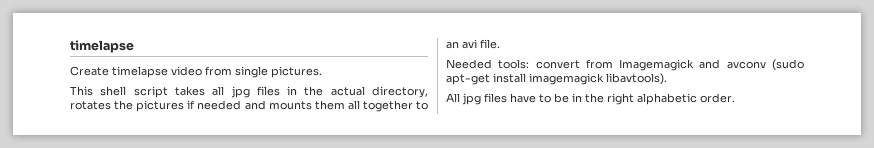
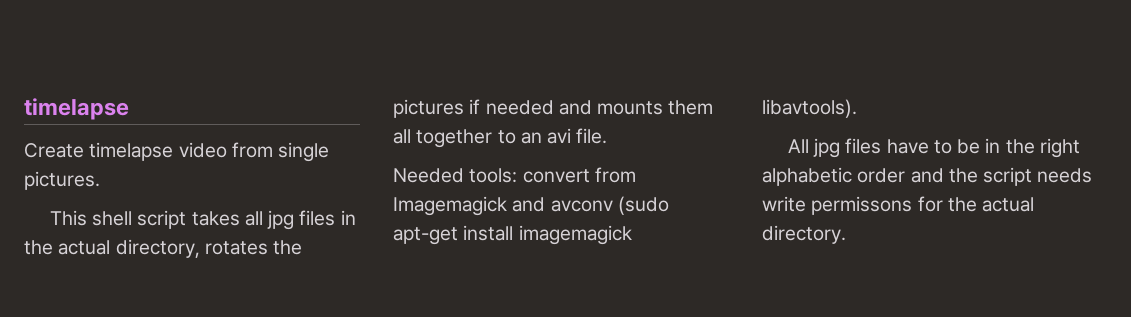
- All jpg files have to be in the right alphabetic order.
+ All jpg files have to be in the right alphabetic order and the script needs write permissons for the actual directory.

